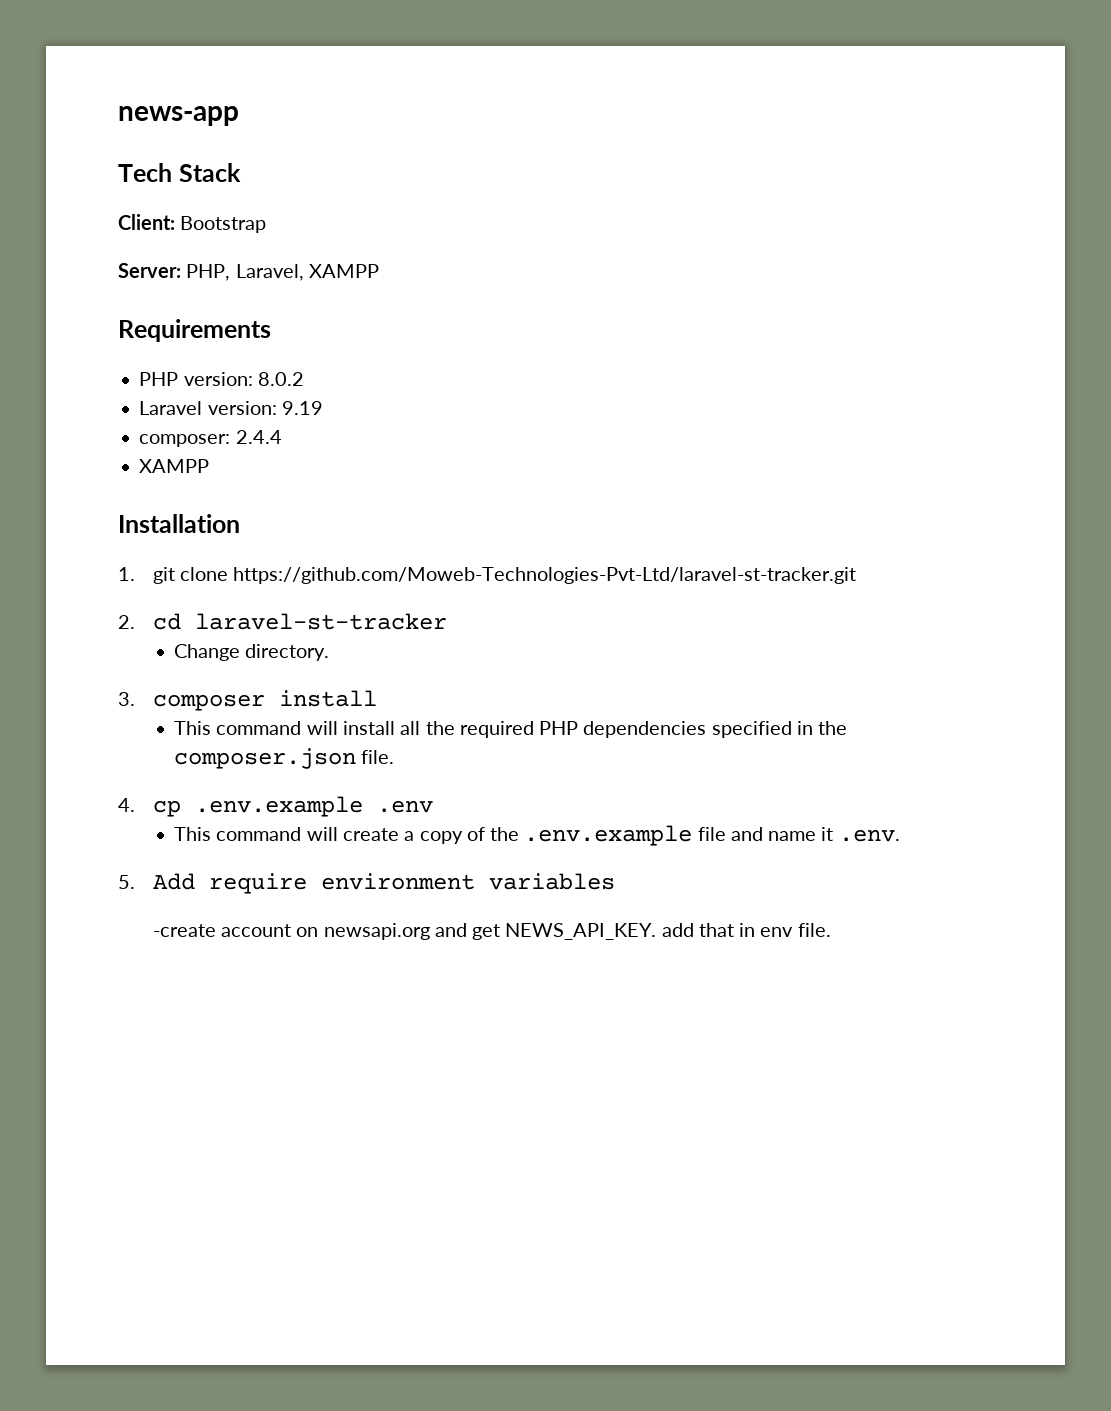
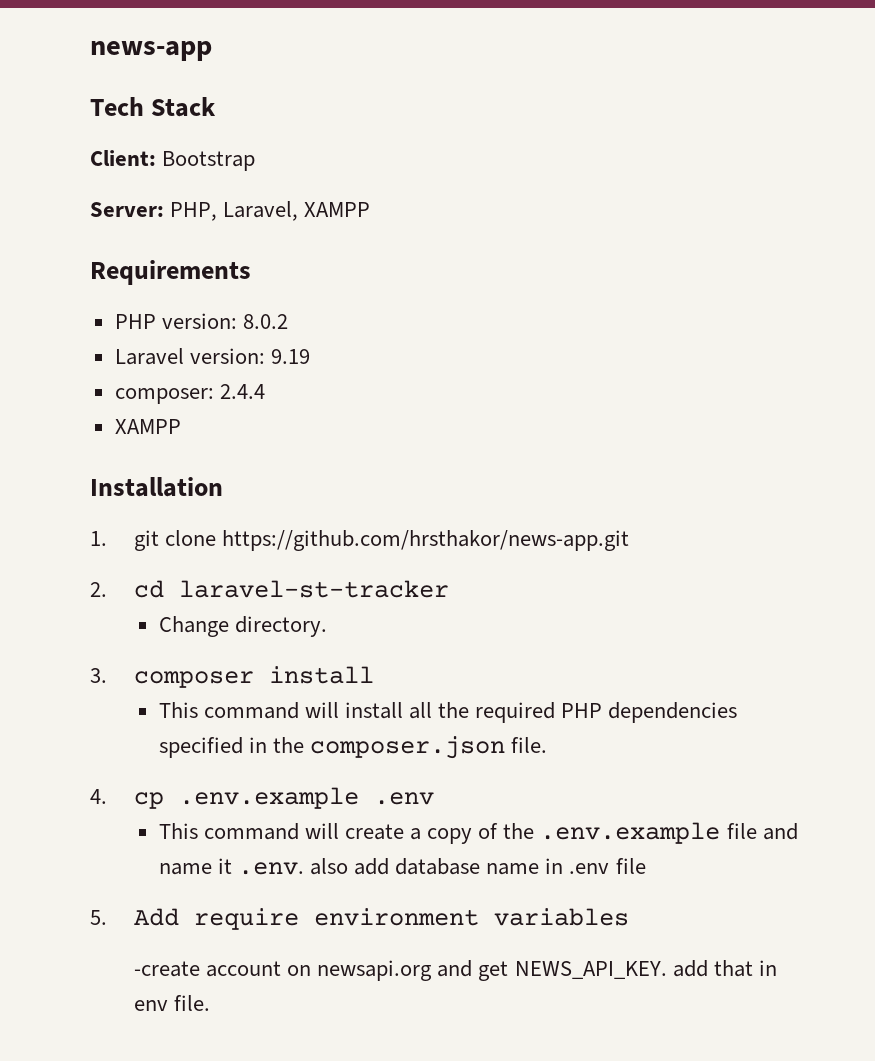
- 1. git clone https://github.com/Moweb-Technologies-Pvt-Ltd/laravel-st-tracker.git
+ 1. git clone https://github.com/hrsthakor/news-app.git
- This command will create a copy of the .env.example file and name it .env.
+ This command will create a copy of the .env.example file and name it .env. also add database name in .env file

